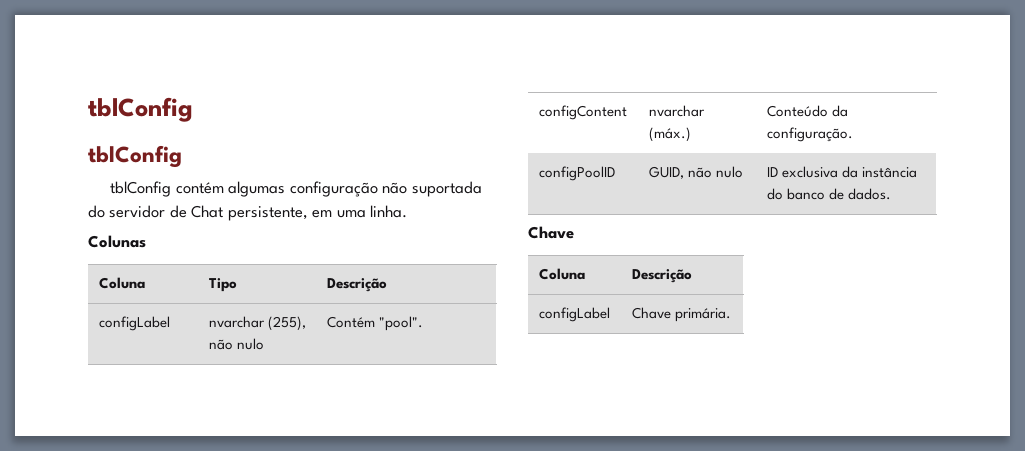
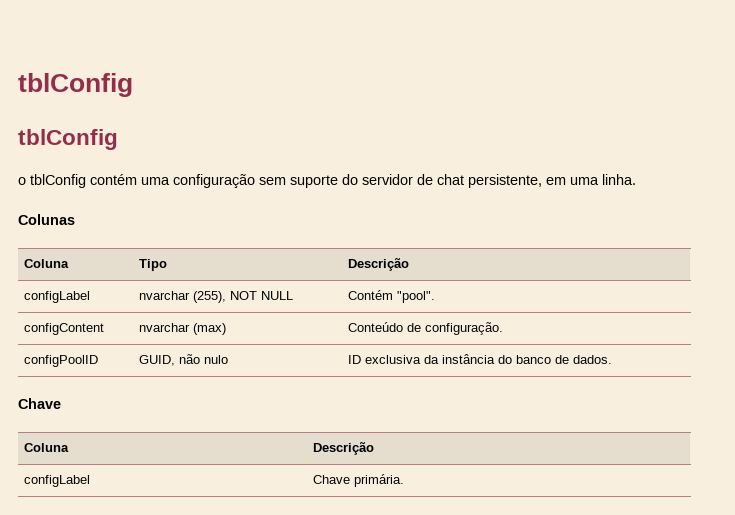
- tblConfig contém algumas configuração não suportada do servidor de Chat persistente, em uma linha.
+ o tblConfig contém uma configuração sem suporte do servidor de chat persistente, em uma linha.
- configLabel | nvarchar (255), não nulo | Contém "pool".
+ configLabel | nvarchar (255), NOT NULL | Contém "pool".
- configContent | nvarchar (máx.) | Conteúdo da configuração.
+ configContent | nvarchar (max) | Conteúdo de configuração.

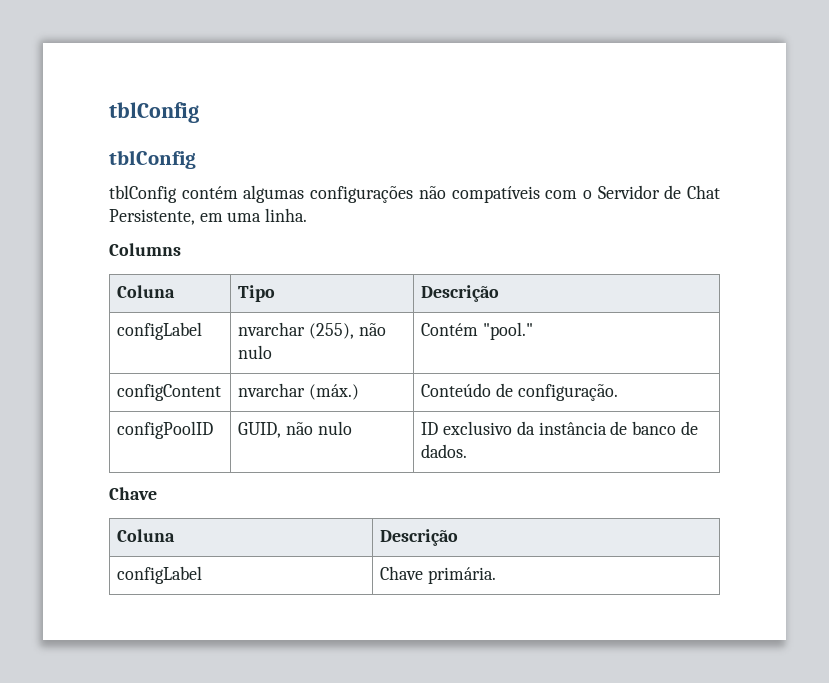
- o tblConfig contém uma configuração sem suporte do servidor de chat persistente, em uma linha.
+ tblConfig contém algumas configurações não compatíveis com o Servidor de Chat Persistente, em uma linha.
- Colunas
+ Columns
- configLabel | nvarchar (255), NOT NULL | Contém "pool".
+ configLabel | nvarchar (255), não nulo | Contém "pool."
- configContent | nvarchar (max) | Conteúdo de configuração.
+ configContent | nvarchar (máx.) | Conteúdo de configuração.
- configPoolID | GUID, não nulo | ID exclusiva da instância do banco de dados.
+ configPoolID | GUID, não nulo | ID exclusivo da instância de banco de dados.

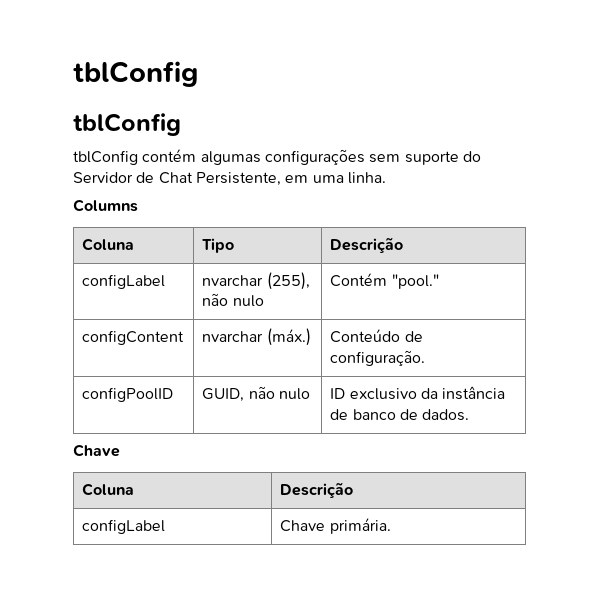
- tblConfig contém algumas configurações não compatíveis com o Servidor de Chat Persistente, em uma linha.
+ tblConfig contém algumas configurações sem suporte do Servidor de Chat Persistente, em uma linha.

